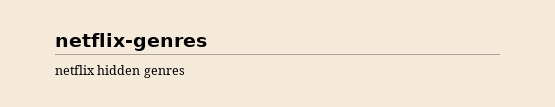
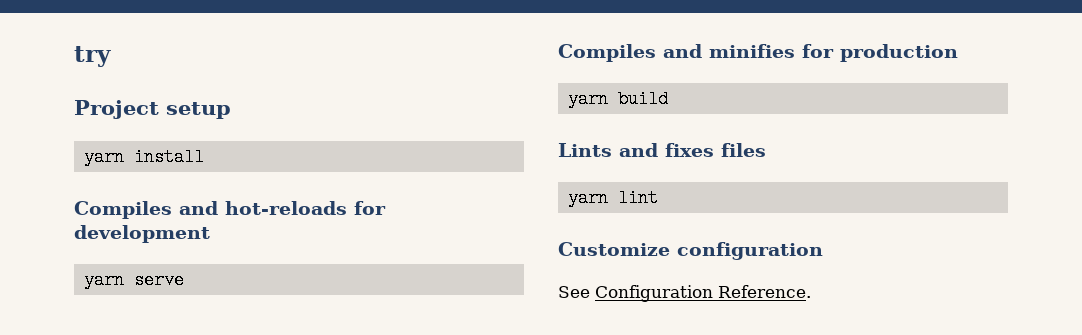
- netflix-genres
- netflix hidden genres
+ try
+ Project setup
+ yarn install
+ Compiles and hot-reloads for development
+ yarn serve
+ Compiles and minifies for production
+ yarn build
+ Lints and fixes files
+ yarn lint
+ Customize configuration
+ See Configuration Reference.

